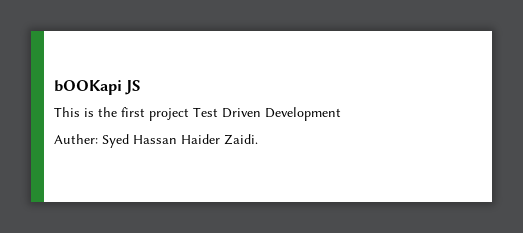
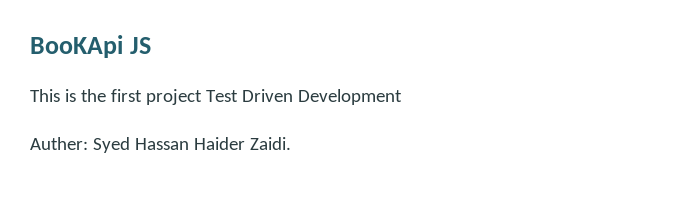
- bOOKapi JS
+ BooKApi JS

